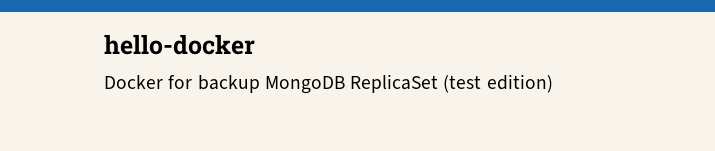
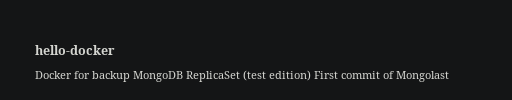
- Docker for backup MongoDB ReplicaSet (test edition)
+ Docker for backup MongoDB ReplicaSet (test edition) First commit of Mongolast

